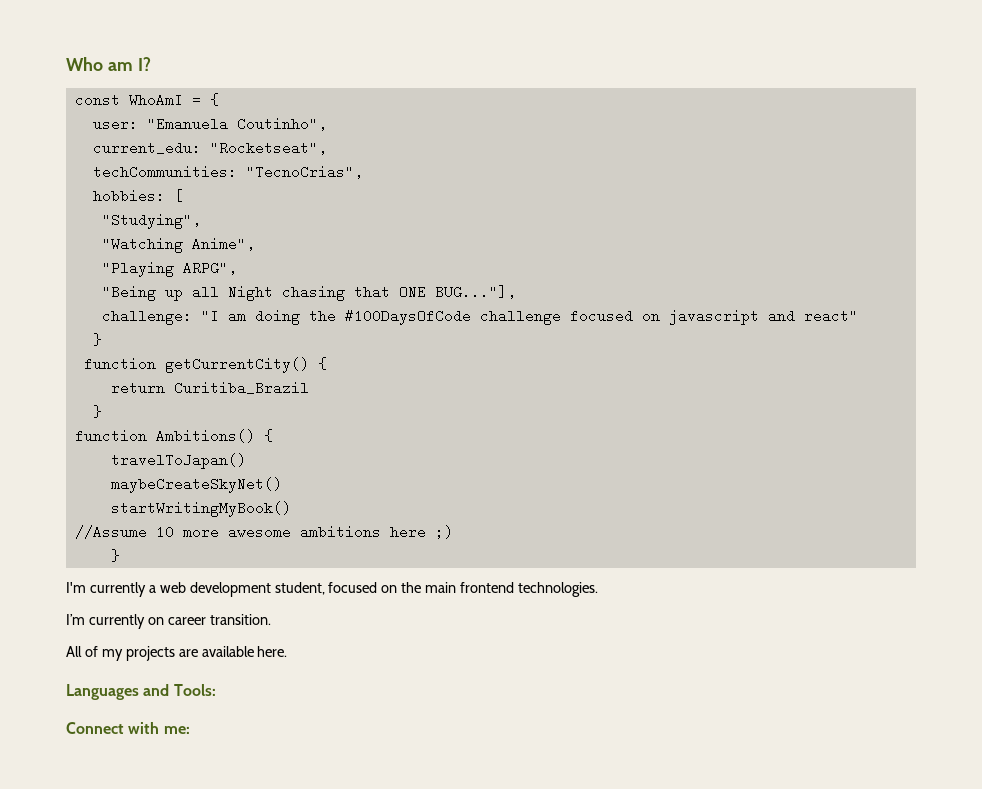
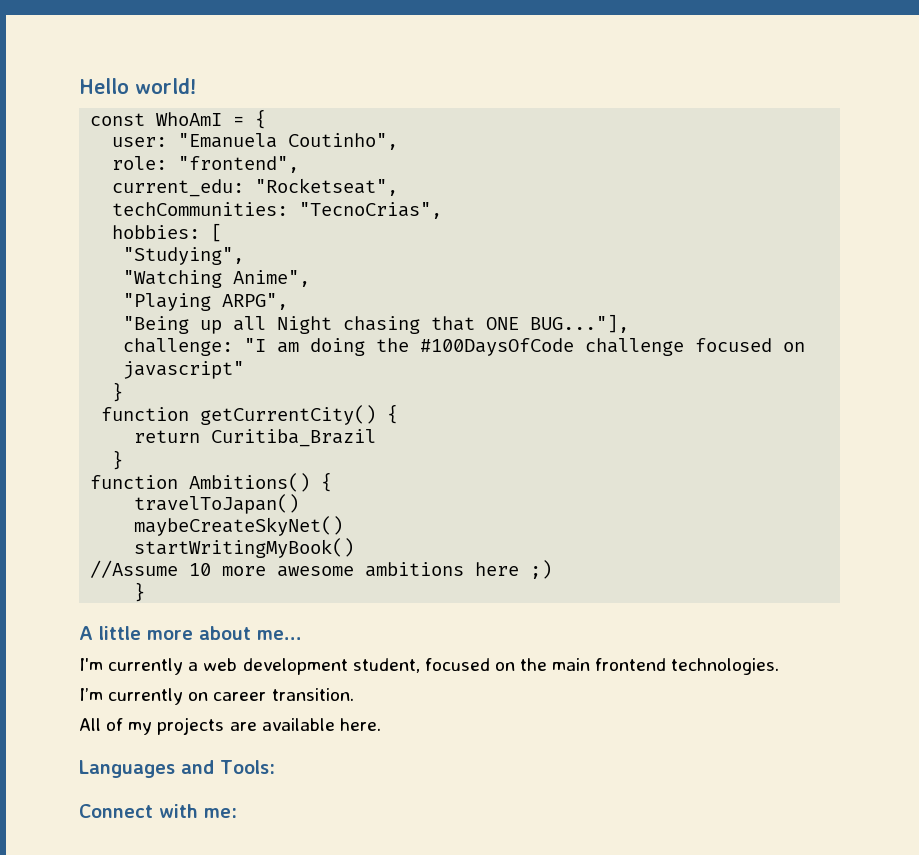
- Who am I?
+ Hello world!
+ role: "frontend",
- challenge: "I am doing the #100DaysOfCode challenge focused on javascript and react"
+ challenge: "I am doing the #100DaysOfCode challenge focused on javascript"
+ A little more about me...

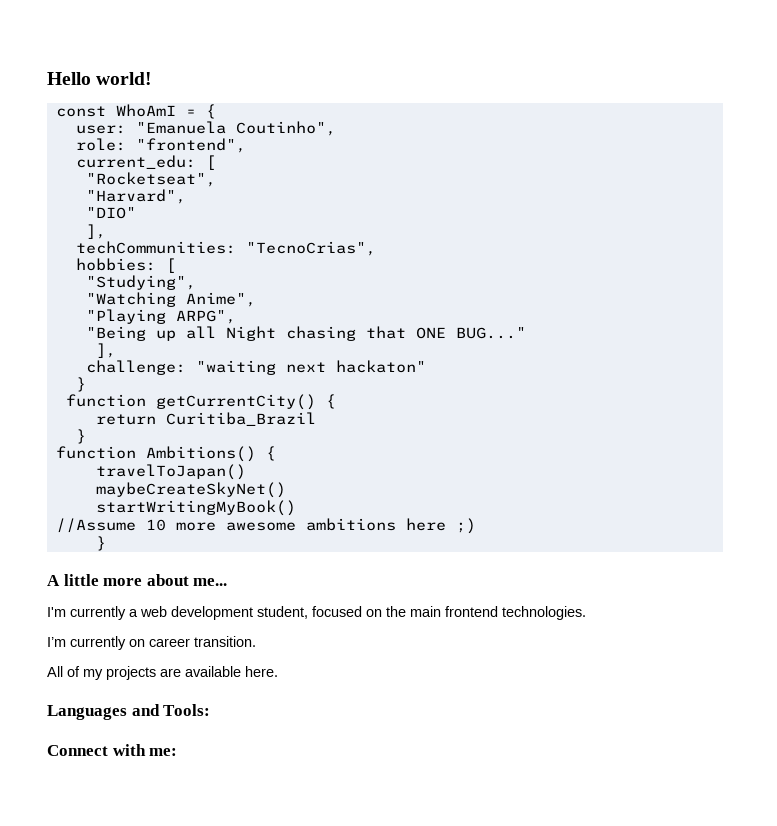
- current_edu: "Rocketseat",
+ current_edu: [
+ "Rocketseat",
+ "Harvard",
+ "DIO"
+ ],
- "Being up all Night chasing that ONE BUG..."],
+ "Being up all Night chasing that ONE BUG..."
+ ],
- challenge: "I am doing the #100DaysOfCode challenge focused on javascript"
+ challenge: "waiting next hackaton"

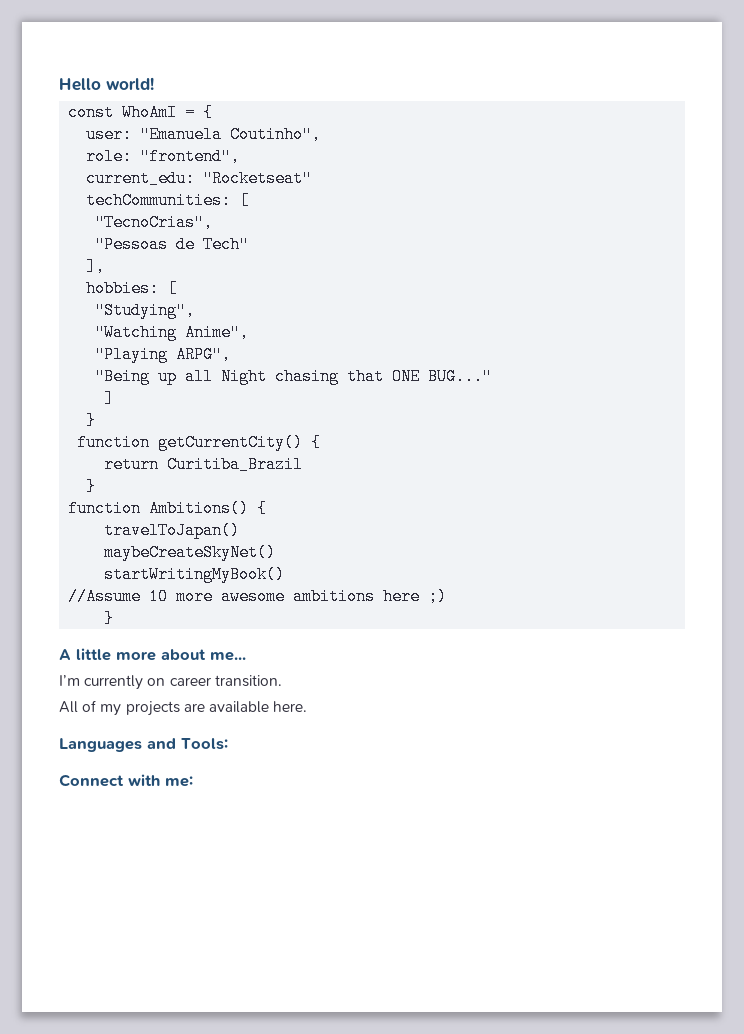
- current_edu: [
- "Rocketseat",
- "Harvard",
- "DIO"
+ current_edu: "Rocketseat"
+ techCommunities: [
+ "TecnoCrias",
+ "Pessoas de Tech"
  ],
- techCommunities: "TecnoCrias",
  "Being up all Night chasing that ONE BUG..."
- ],
- challenge: "waiting next hackaton"
+ ]
- I'm currently a web development student, focused on the main frontend technologies.

